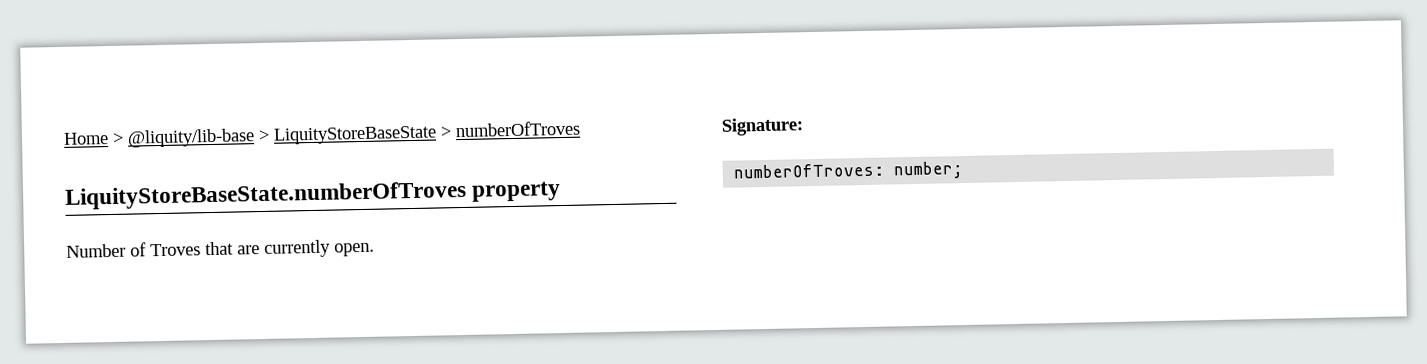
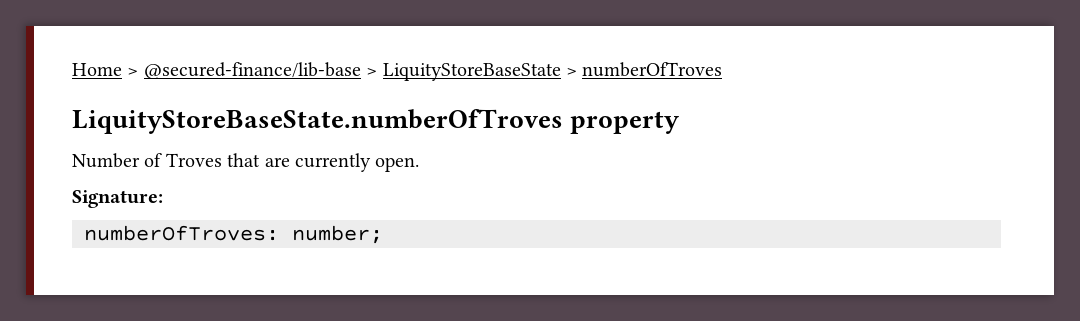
- Home > @liquity/lib-base > LiquityStoreBaseState > numberOfTroves
+ Home > @secured-finance/lib-base > LiquityStoreBaseState > numberOfTroves

